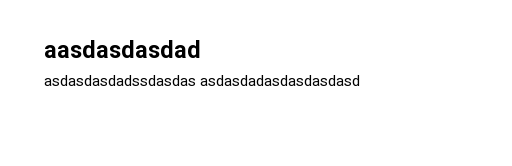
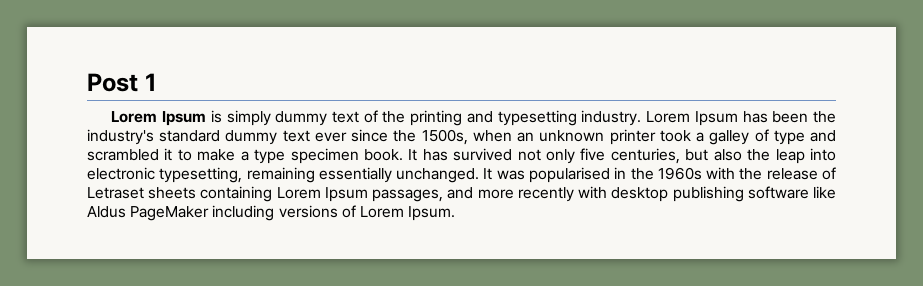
- aasdasdasdad
- asdasdasdadssdasdas asdasdadasdasdasdasd
+ Post 1
+ Lorem Ipsum is simply dummy text of the printing and typesetting industry. Lorem Ipsum has been the industry's standard dummy text ever since the 1500s, when an unknown printer took a galley of type and scrambled it to make a type specimen book. It has survived not only five centuries, but also the leap into electronic typesetting, remaining essentially unchanged. It was popularised in the 1960s with the release of Letraset sheets containing Lorem Ipsum passages, and more recently with desktop publishing software like Aldus PageMaker including versions of Lorem Ipsum.

